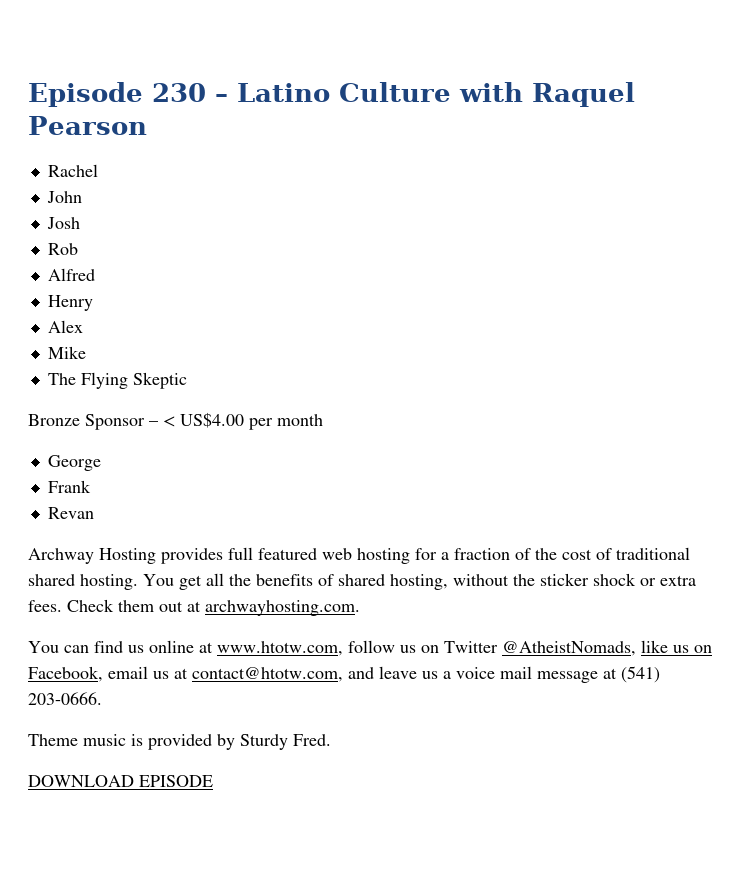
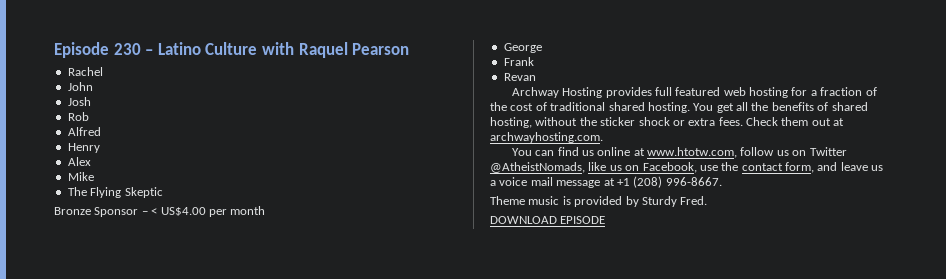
- You can find us online at www.htotw.com, follow us on Twitter @AtheistNomads, like us on Facebook, email us at contact@htotw.com, and leave us a voice mail message at (541) 203-0666.
+ You can find us online at www.htotw.com, follow us on Twitter @AtheistNomads, like us on Facebook, use the contact form, and leave us a voice mail message at +1 (208) 996-8667.

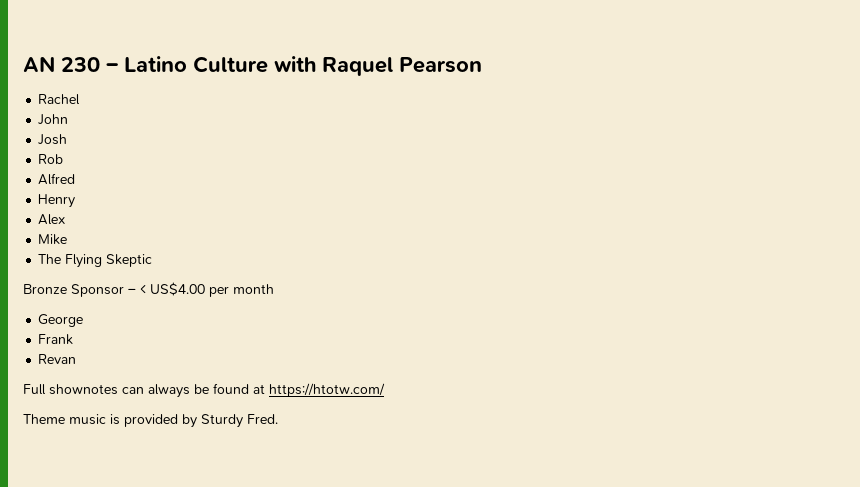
- Episode 230 – Latino Culture with Raquel Pearson
+ AN 230 – Latino Culture with Raquel Pearson
- Archway Hosting provides full featured web hosting for a fraction of the cost of traditional shared hosting. You get all the benefits of shared hosting, without the sticker shock or extra fees. Check them out at archwayhosting.com.
- You can find us online at www.htotw.com, follow us on Twitter @AtheistNomads, like us on Facebook, use the contact form, and leave us a voice mail message at +1 (208) 996-8667.
+ Full shownotes can always be found at https://htotw.com/
- DOWNLOAD EPISODE

